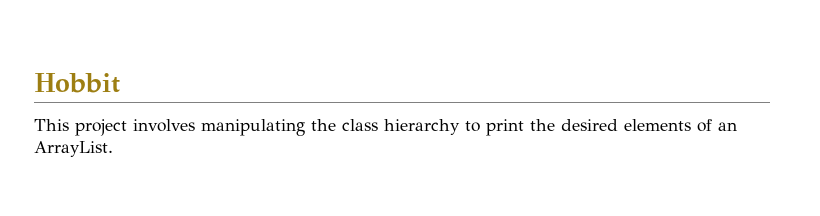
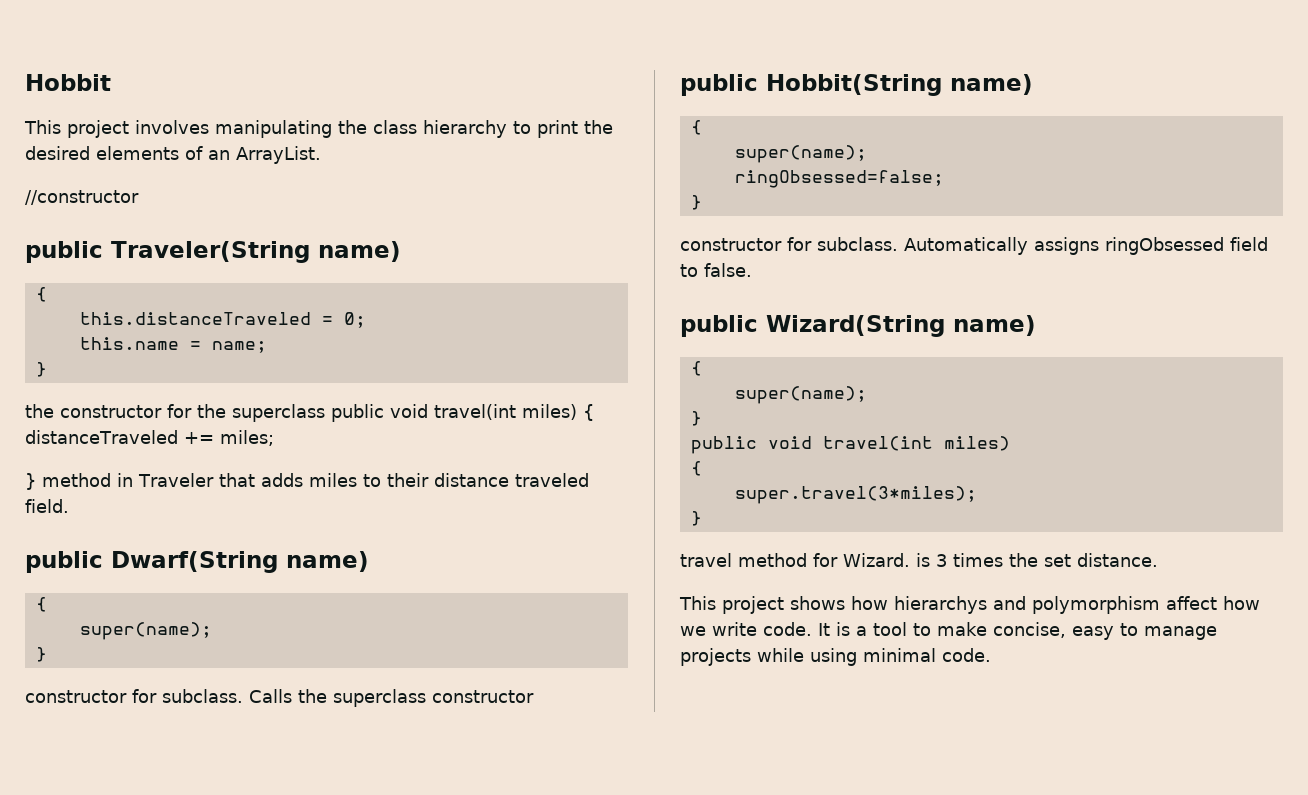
+ //constructor
+ public Traveler(String name)
+ {
+ this.distanceTraveled = 0;
+ this.name = name;
+ }
+ the constructor for the superclass public void travel(int miles) { distanceTraveled += miles;
+ } method in Traveler that adds miles to their distance traveled field.
+ public Dwarf(String name)
+ {
+ super(name);
+ }
+ constructor for subclass. Calls the superclass constructor
+ public Hobbit(String name)
+ {
+ super(name);
+ ringObsessed=false;
+ }
+ constructor for subclass. Automatically assigns ringObsessed field to false.
+ public Wizard(String name)
+ {
+ super(name);
+ }
+ public void travel(int miles)
+ {
+ super.travel(3*miles);
+ }
+ travel method for Wizard. is 3 times the set distance.
+ This project shows how hierarchys and polymorphism affect how we write code. It is a tool to make concise, easy to manage projects while using minimal code.

